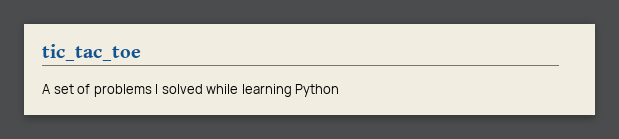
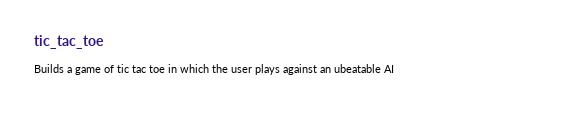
- A set of problems I solved while learning Python
+ Builds a game of tic tac toe in which the user plays against an ubeatable AI

